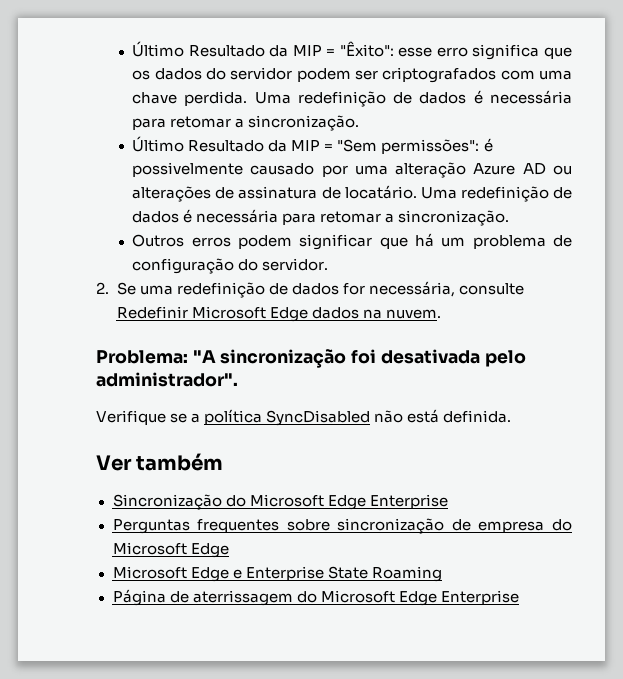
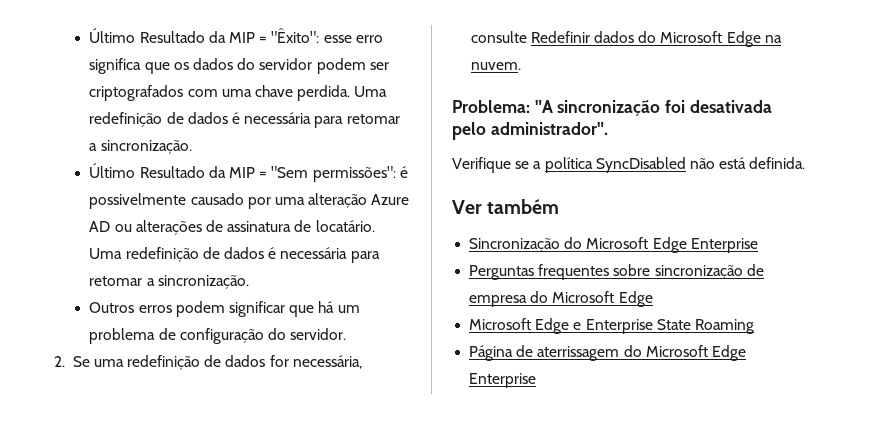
- 2. Se uma redefinição de dados for necessária, consulte Redefinir Microsoft Edge dados na nuvem.
+ 2. Se uma redefinição de dados for necessária, consulte Redefinir dados do Microsoft Edge na nuvem.

